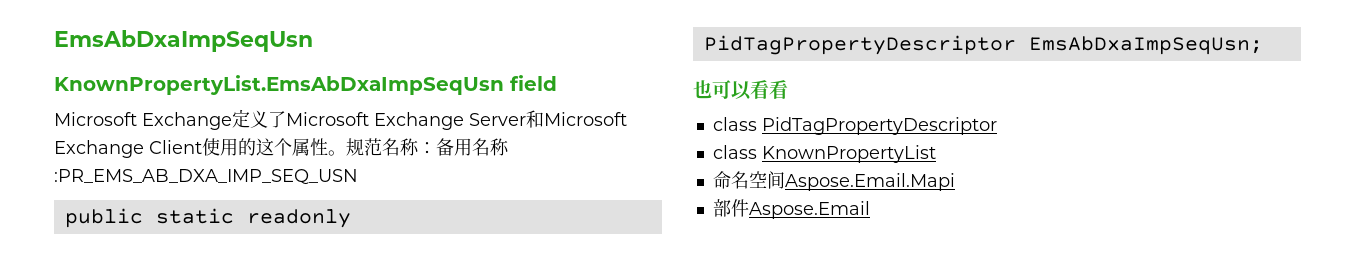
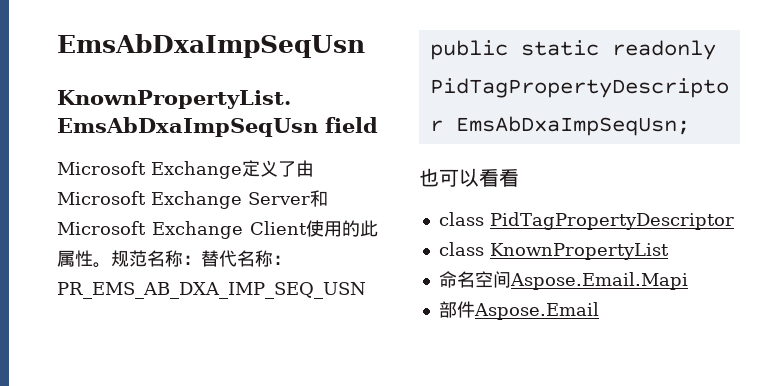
- Microsoft Exchange定义了Microsoft Exchange Server和Microsoft Exchange Client使用的这个属性。
+ Microsoft Exchange定义了由Microsoft Exchange Server和Microsoft Exchange Client使用的此属性。
- 规范名称：备用名称:PR_EMS_AB_DXA_IMP_SEQ_USN
+ 规范名称：替代名称：PR_EMS_AB_DXA_IMP_SEQ_USN

